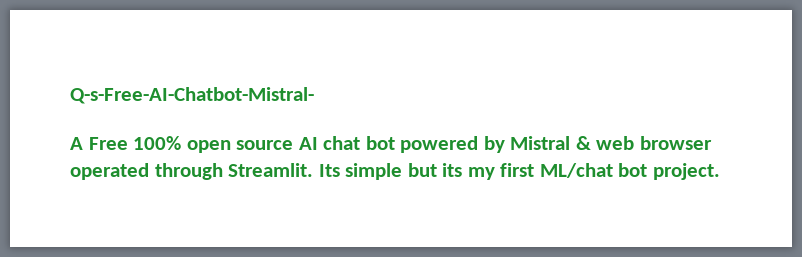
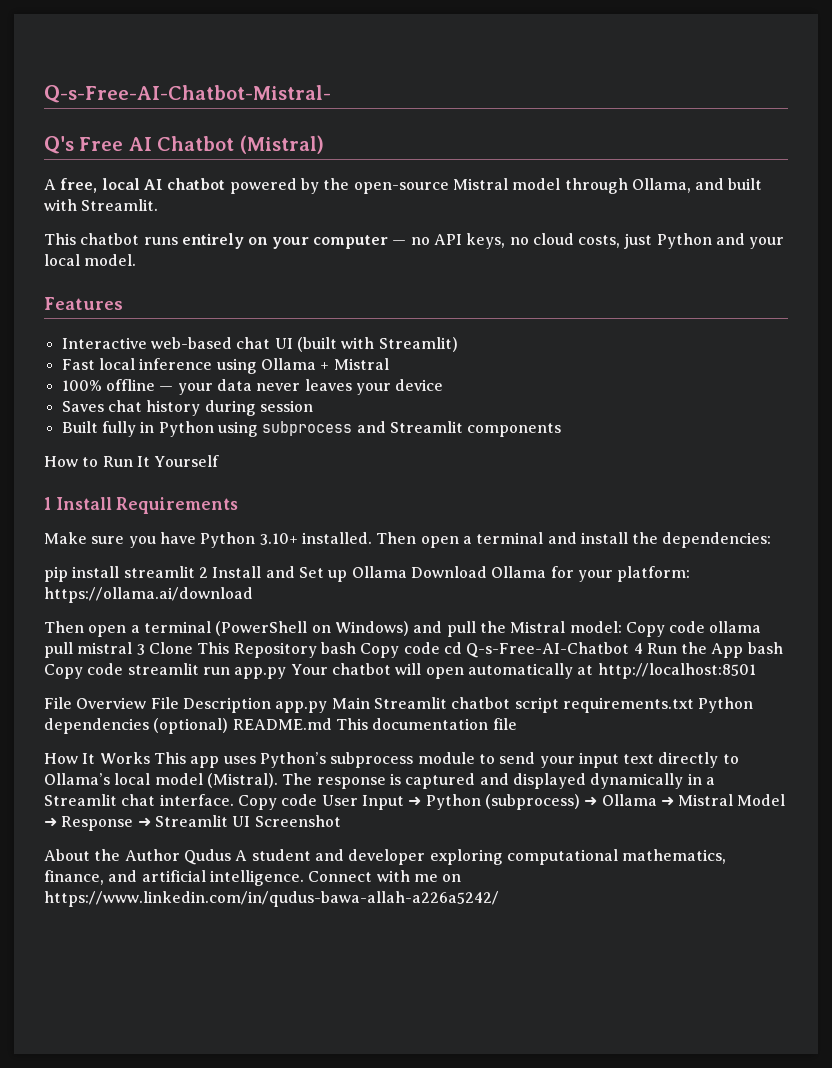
- A Free 100% open source AI chat bot powered by Mistral & web browser operated through Streamlit. Its simple but its my first ML/chat bot project.
+ Q's Free AI Chatbot (Mistral)
+ A free, local AI chatbot powered by the open-source Mistral model through Ollama, and built with Streamlit.
+ This chatbot runs entirely on your computer — no API keys, no cloud costs, just Python and your local model.
+ Features
+ Interactive web-based chat UI (built with Streamlit)
+ Fast local inference using Ollama + Mistral
+ 100% offline — your data never leaves your device
+ Saves chat history during session
+ Built fully in Python using subprocess and Streamlit components
+ How to Run It Yourself
+ 1 Install Requirements
+ Make sure you have Python 3.10+ installed. Then open a terminal and install the dependencies:
+ pip install streamlit 2 Install and Set up Ollama Download Ollama for your platform: https://ollama.ai/download
+ Then open a terminal (PowerShell on Windows) and pull the Mistral model: Copy code ollama pull mistral 3 Clone This Repository bash Copy code cd Q-s-Free-AI-Chatbot 4 Run the App bash Copy code streamlit run app.py Your chatbot will open automatically at http://localhost:8501
+ File Overview File Description app.py Main Streamlit chatbot script requirements.txt Python dependencies (optional) README.md This documentation file
+ How It Works This app uses Python’s subprocess module to send your input text directly to Ollama’s local model (Mistral). The response is captured and displayed dynamically in a Streamlit chat interface. Copy code User Input ➜ Python (subprocess) ➜ Ollama ➜ Mistral Model ➜ Response ➜ Streamlit UI Screenshot
+ About the Author Qudus A student and developer exploring computational mathematics, finance, and artificial intelligence. Connect with me on https://www.linkedin.com/in/qudus-bawa-allah-a226a5242/

